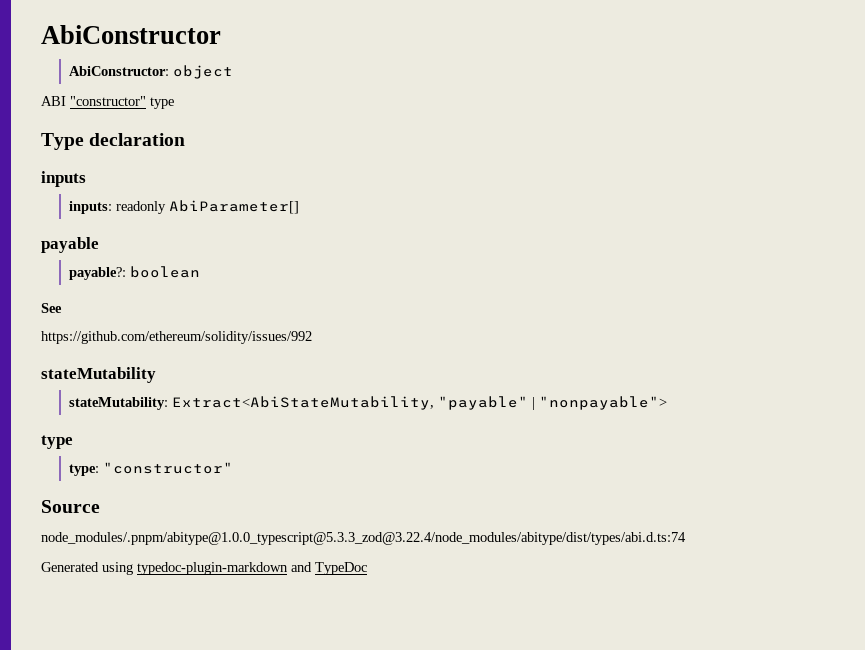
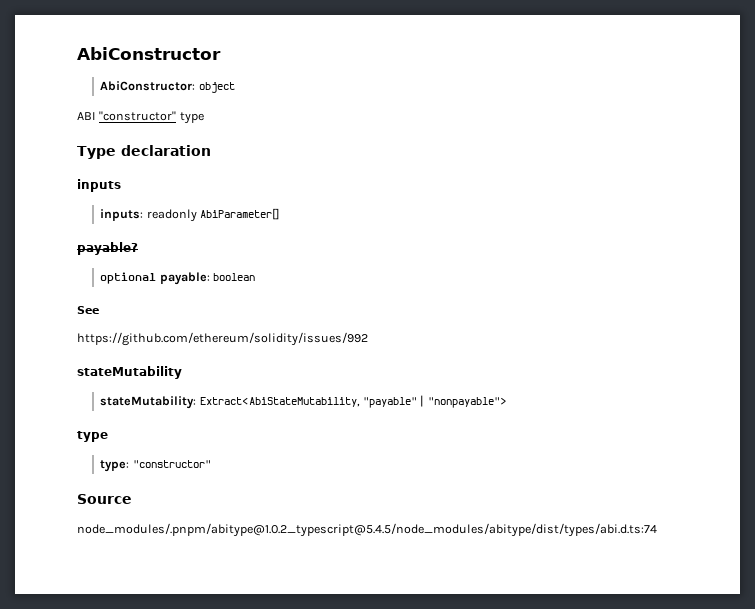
- payable
- payable?: boolean
+ payable?
+ optional payable: boolean
- node_modules/.pnpm/abitype@1.0.0_typescript@5.3.3_zod@3.22.4/node_modules/abitype/dist/types/abi.d.ts:74
- Generated using typedoc-plugin-markdown and TypeDoc
+ node_modules/.pnpm/abitype@1.0.2_typescript@5.4.5/node_modules/abitype/dist/types/abi.d.ts:74

